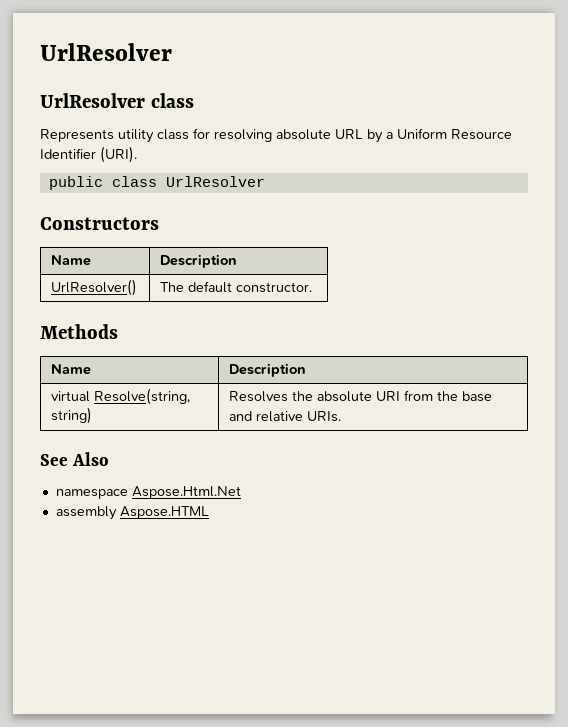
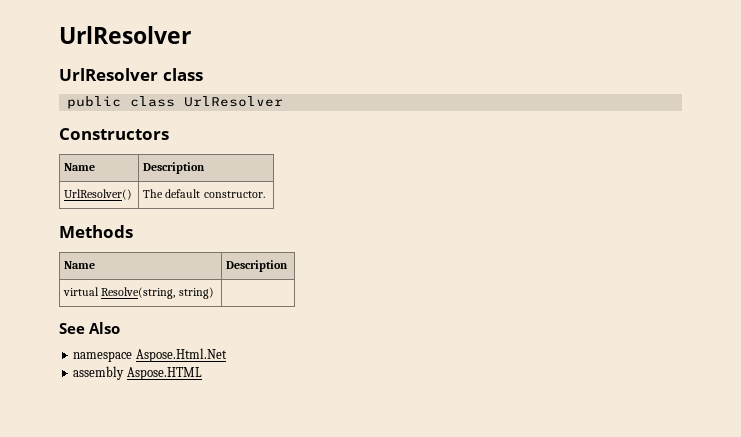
- Represents utility class for resolving absolute URL by a Uniform Resource Identifier (URI).
- virtual Resolve(string, string) | Resolves the absolute URI from the base and relative URIs.
+ virtual Resolve(string, string) |

